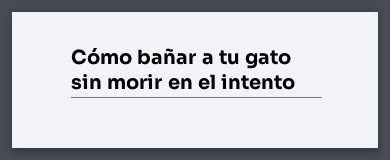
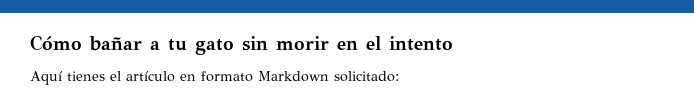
+ Aquí tienes el artículo en formato Markdown solicitado:

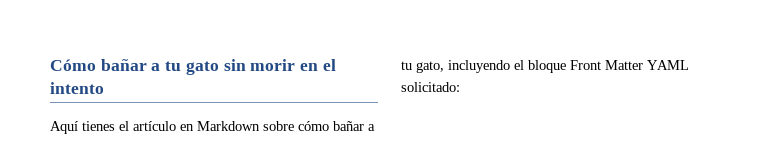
- Aquí tienes el artículo en formato Markdown solicitado:
+ Aquí tienes el artículo en Markdown sobre cómo bañar a tu gato, incluyendo el bloque Front Matter YAML solicitado:

